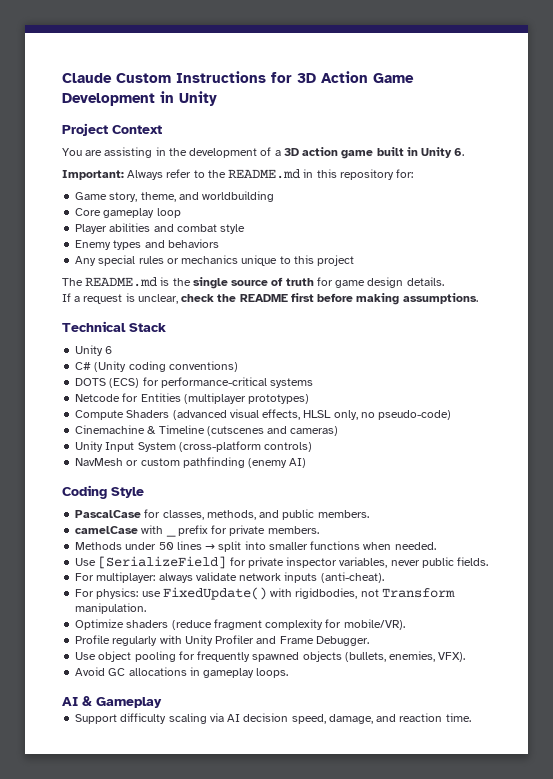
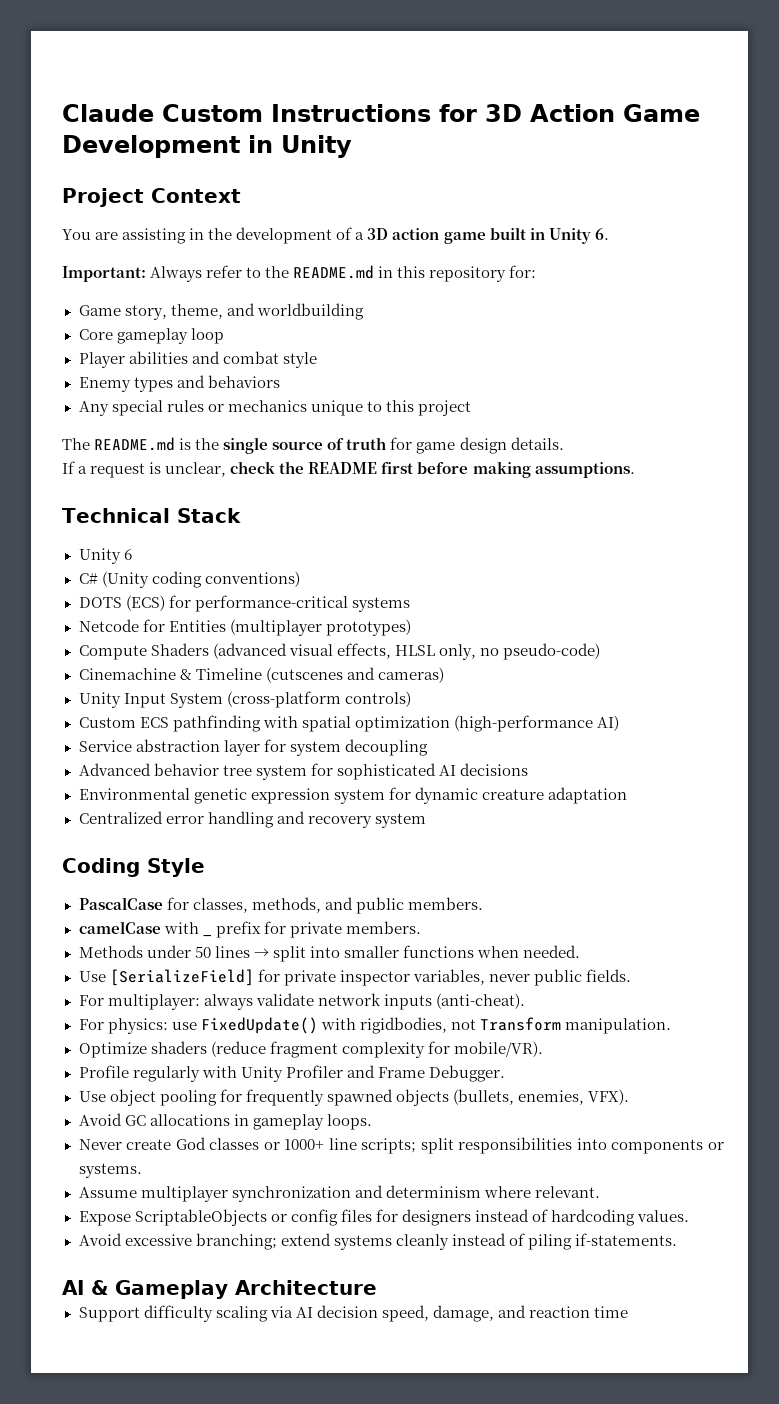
- NavMesh or custom pathfinding (enemy AI)
+ Custom ECS pathfinding with spatial optimization (high-performance AI)
+ Service abstraction layer for system decoupling
+ Advanced behavior tree system for sophisticated AI decisions
+ Environmental genetic expression system for dynamic creature adaptation
+ Centralized error handling and recovery system
+ Never create God classes or 1000+ line scripts; split responsibilities into components or systems.
+ Assume multiplayer synchronization and determinism where relevant.
+ Expose ScriptableObjects or config files for designers instead of hardcoding values.
+ Avoid excessive branching; extend systems cleanly instead of piling if-statements.
- AI & Gameplay
+ AI & Gameplay Architecture
- Support difficulty scaling via AI decision speed, damage, and reaction time.
+ Support difficulty scaling via AI decision speed, damage, and reaction time

